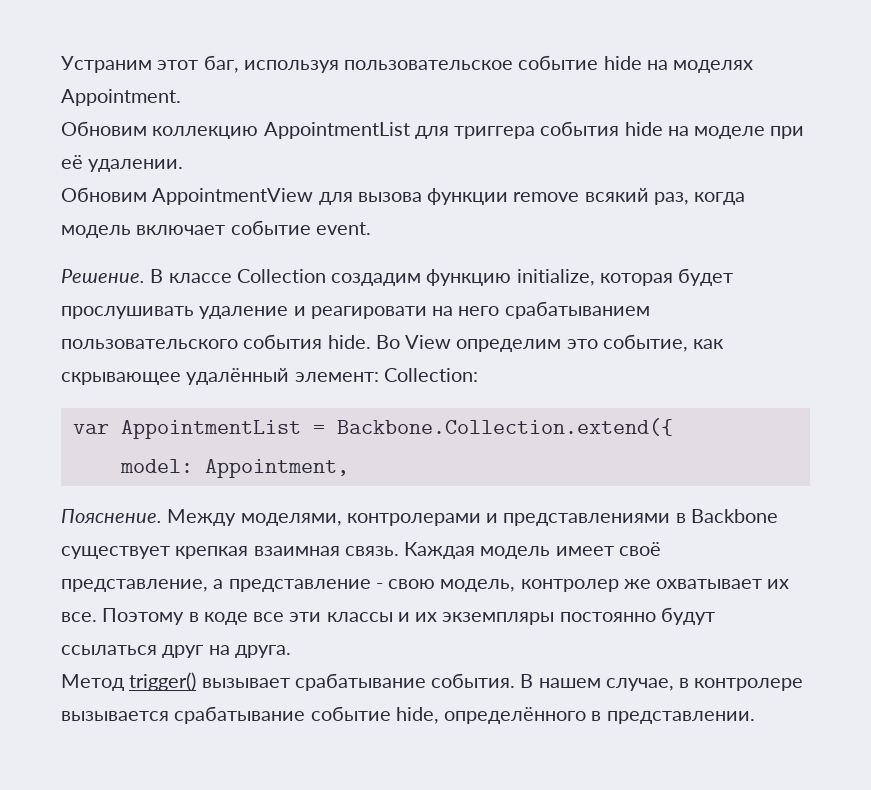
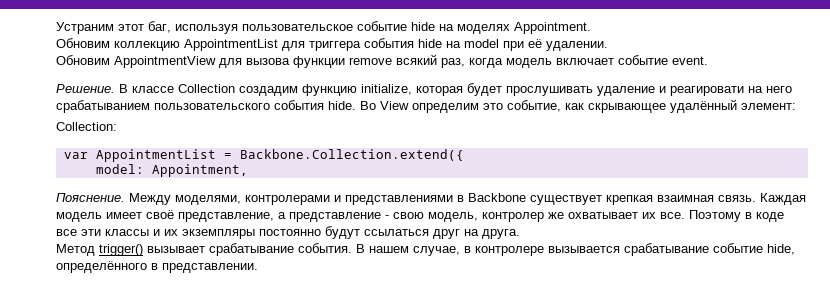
- Обновим коллекцию AppointmentList для триггера события hide на моделе при её удалении.
+ Обновим коллекцию AppointmentList для триггера события hide на model при её удалении.
- Во View определим это событие, как скрывающее удалённый элемент: Collection:
+ Во View определим это событие, как скрывающее удалённый элемент:
+ Collection:

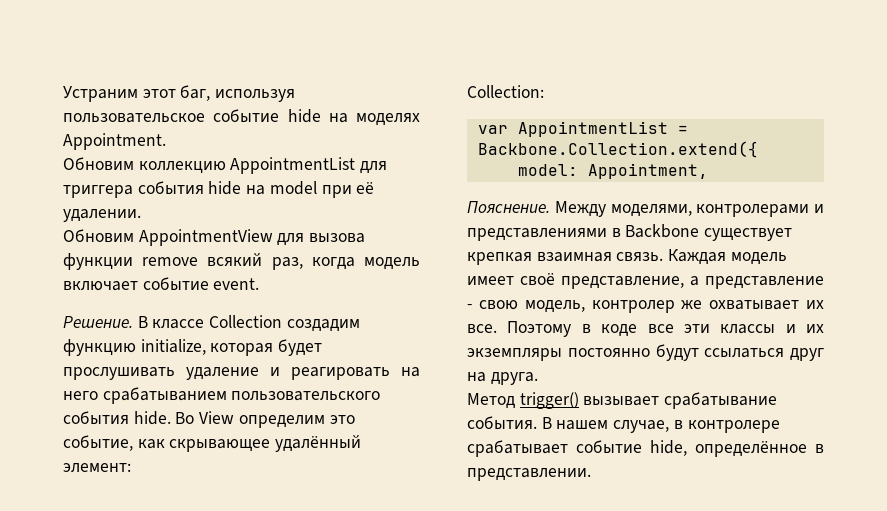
- В классе Collection создадим функцию initialize, которая будет прослушивать удаление и реагировати на него срабатыванием пользовательского события hide.
+ В классе Collection создадим функцию initialize, которая будет прослушивать удаление и реагировать на него срабатыванием пользовательского события hide.
- В нашем случае, в контролере вызывается срабатывание событие hide, определённого в представлении.
+ В нашем случае, в контролере срабатывает событие hide, определённое в представлении.

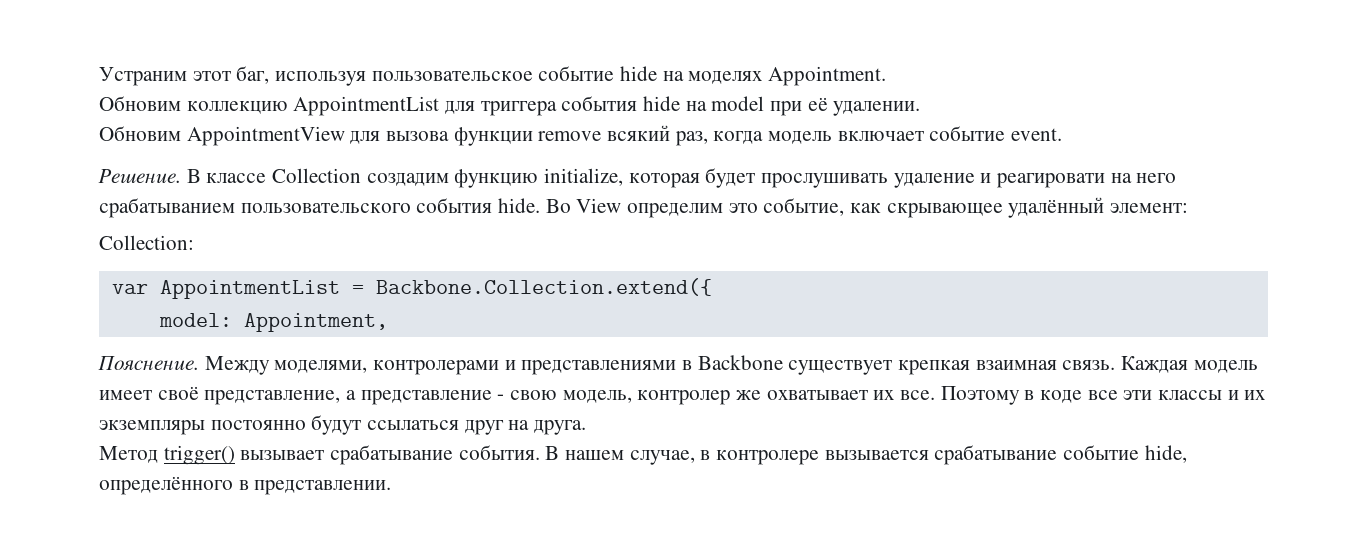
- В классе Collection создадим функцию initialize, которая будет прослушивать удаление и реагировать на него срабатыванием пользовательского события hide.
+ В классе Collection создадим функцию initialize, которая будет прослушивать удаление и реагировати на него срабатыванием пользовательского события hide.
- В нашем случае, в контролере срабатывает событие hide, определённое в представлении.
+ В нашем случае, в контролере вызывается срабатывание событие hide, определённого в представлении.

